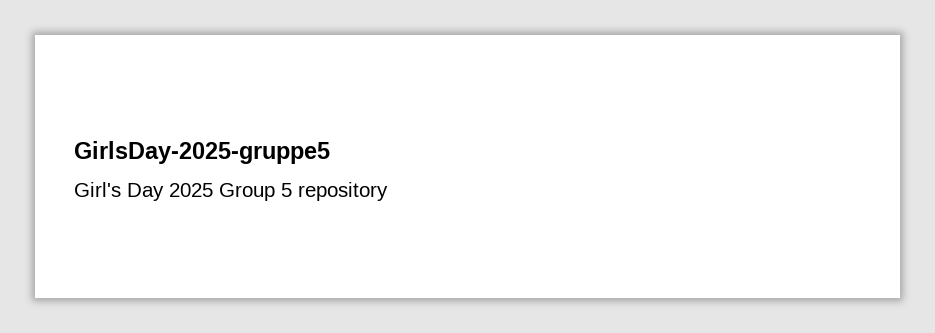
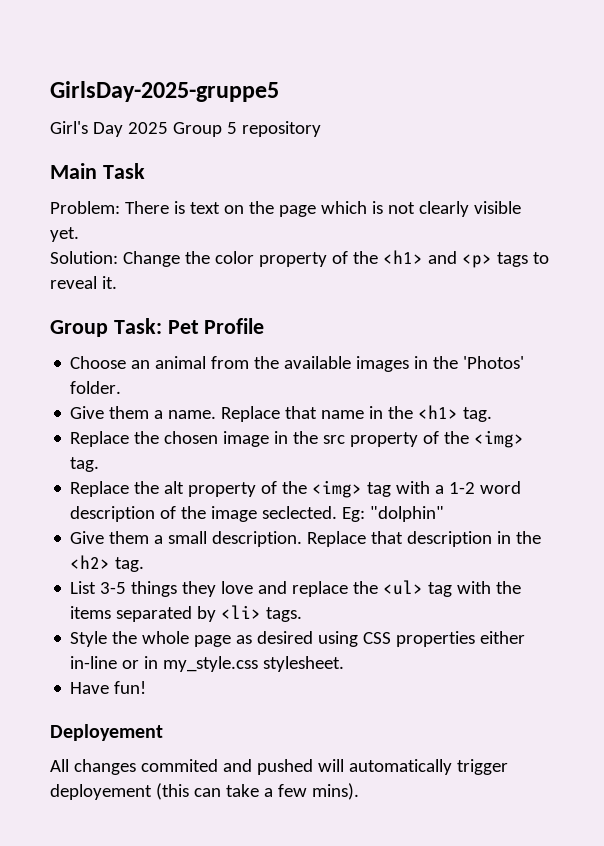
+ Main Task
+ Problem: There is text on the page which is not clearly visible yet.
+ Solution: Change the color property of the <h1> and <p> tags to reveal it.
+ Group Task: Pet Profile
+ Choose an animal from the available images in the 'Photos' folder.
+ Give them a name. Replace that name in the <h1> tag.
+ Replace the chosen image in the src property of the <img> tag.
+ Replace the alt property of the <img> tag with a 1-2 word description of the image seclected. Eg: "dolphin"
+ Give them a small description. Replace that description in the <h2> tag.
+ List 3-5 things they love and replace the <ul> tag with the items separated by <li> tags.
+ Style the whole page as desired using CSS properties either in-line or in my_style.css stylesheet.
+ Have fun!
+ Deployement
+ All changes commited and pushed will automatically trigger deployement (this can take a few mins).

